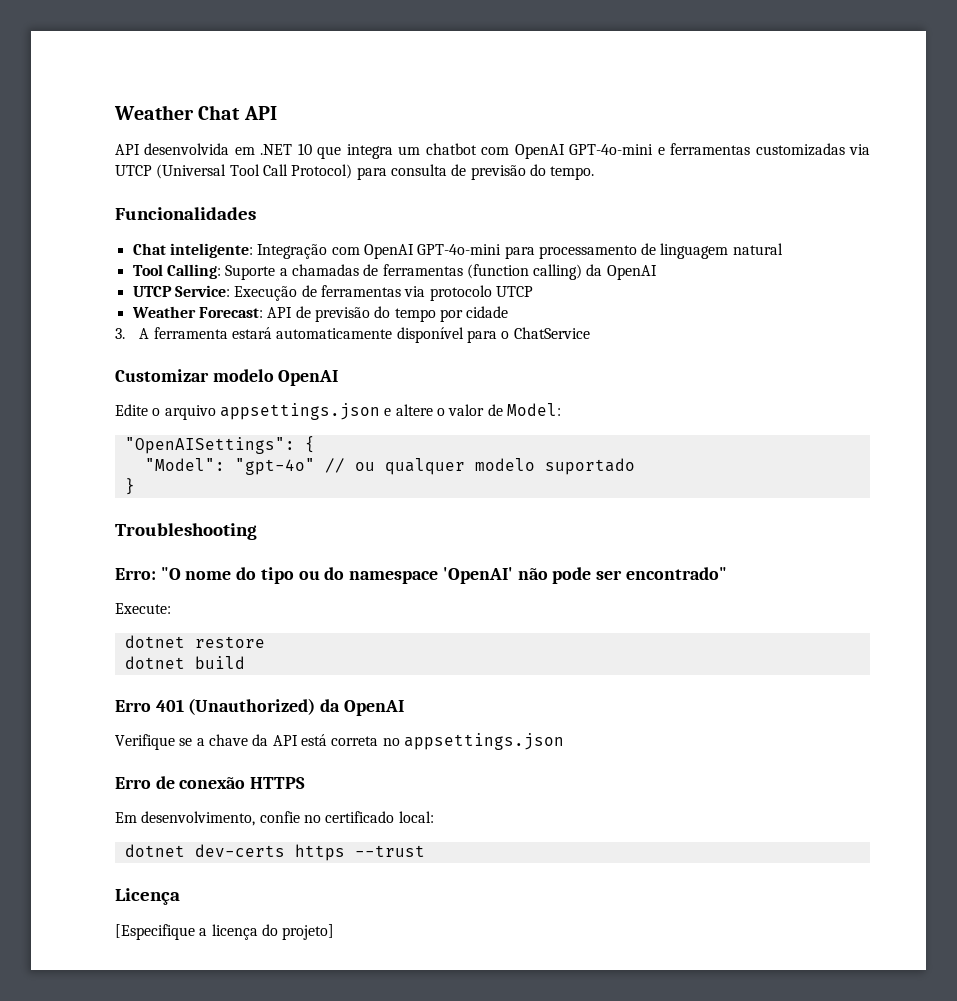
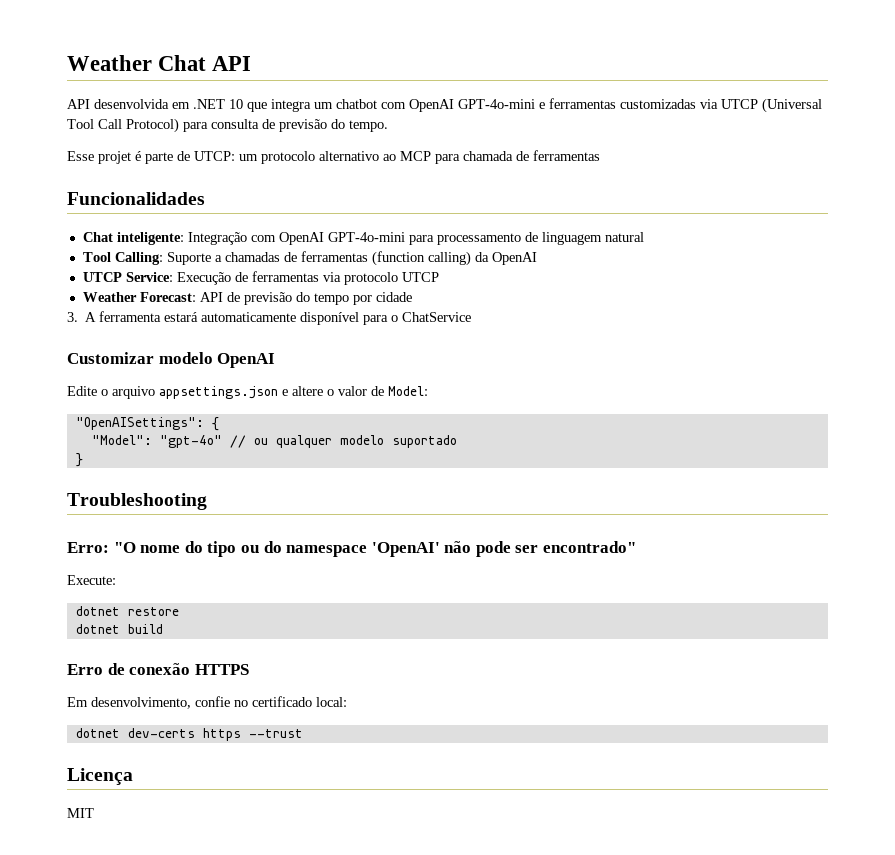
+ Esse projet é parte de UTCP: um protocolo alternativo ao MCP para chamada de ferramentas
- Erro 401 (Unauthorized) da OpenAI
- Verifique se a chave da API está correta no appsettings.json
- [Especifique a licença do projeto]
+ MIT

